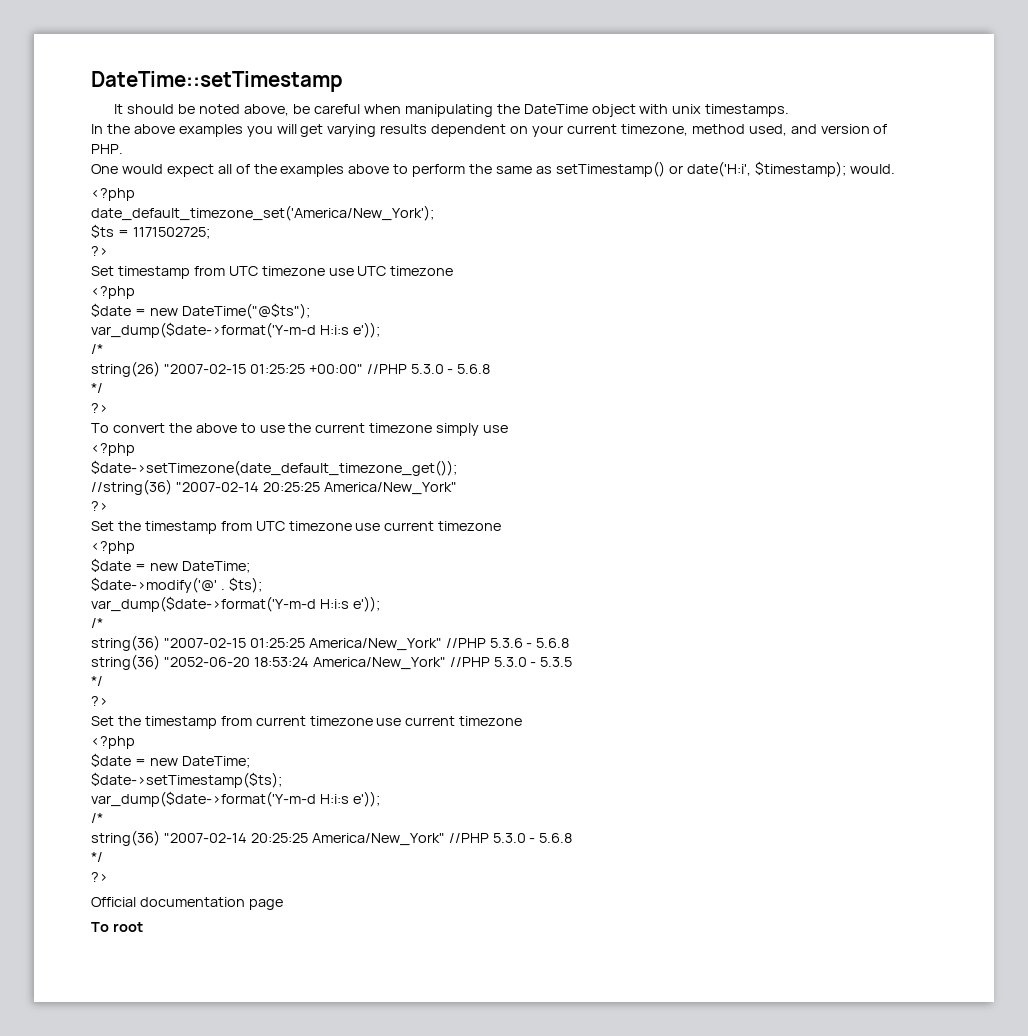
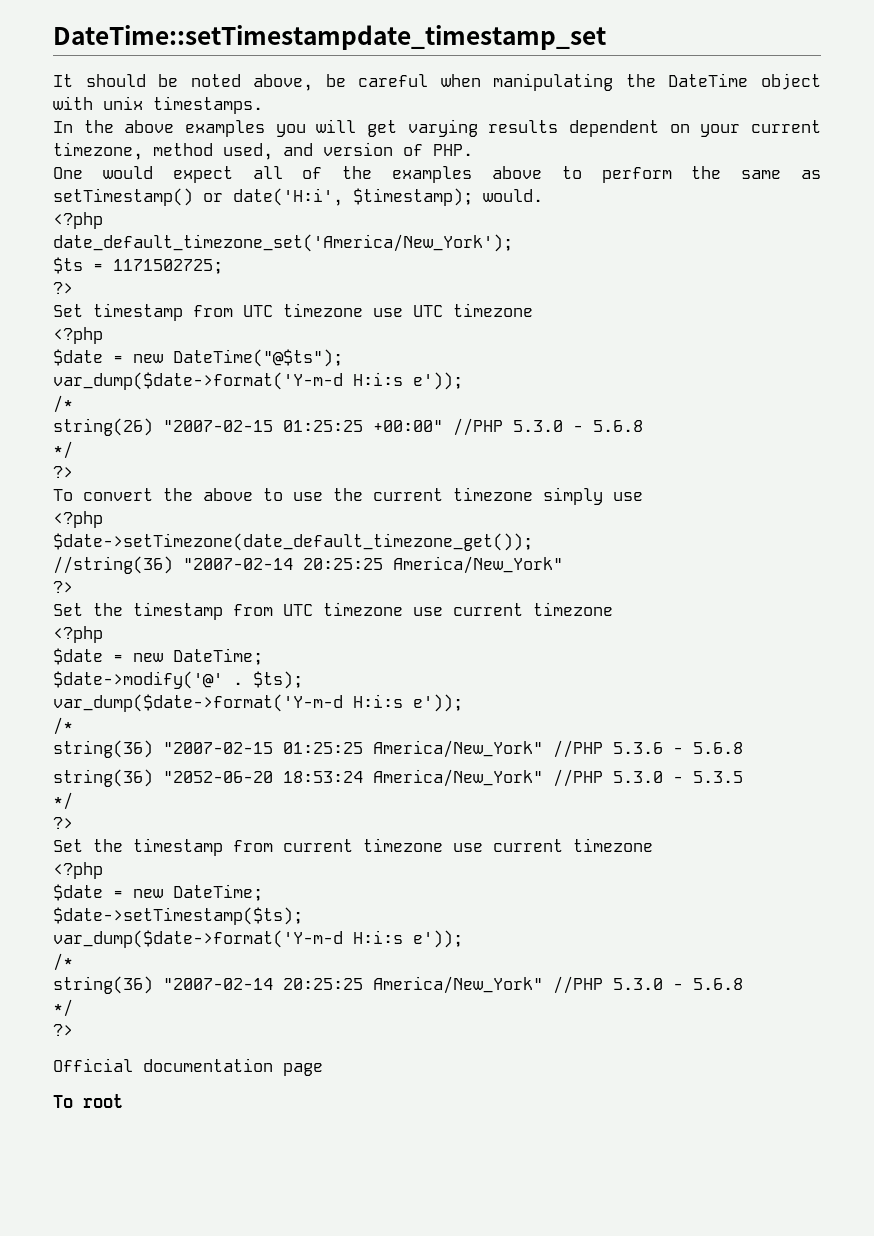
- DateTime::setTimestamp
+ DateTime::setTimestampdate_timestamp_set

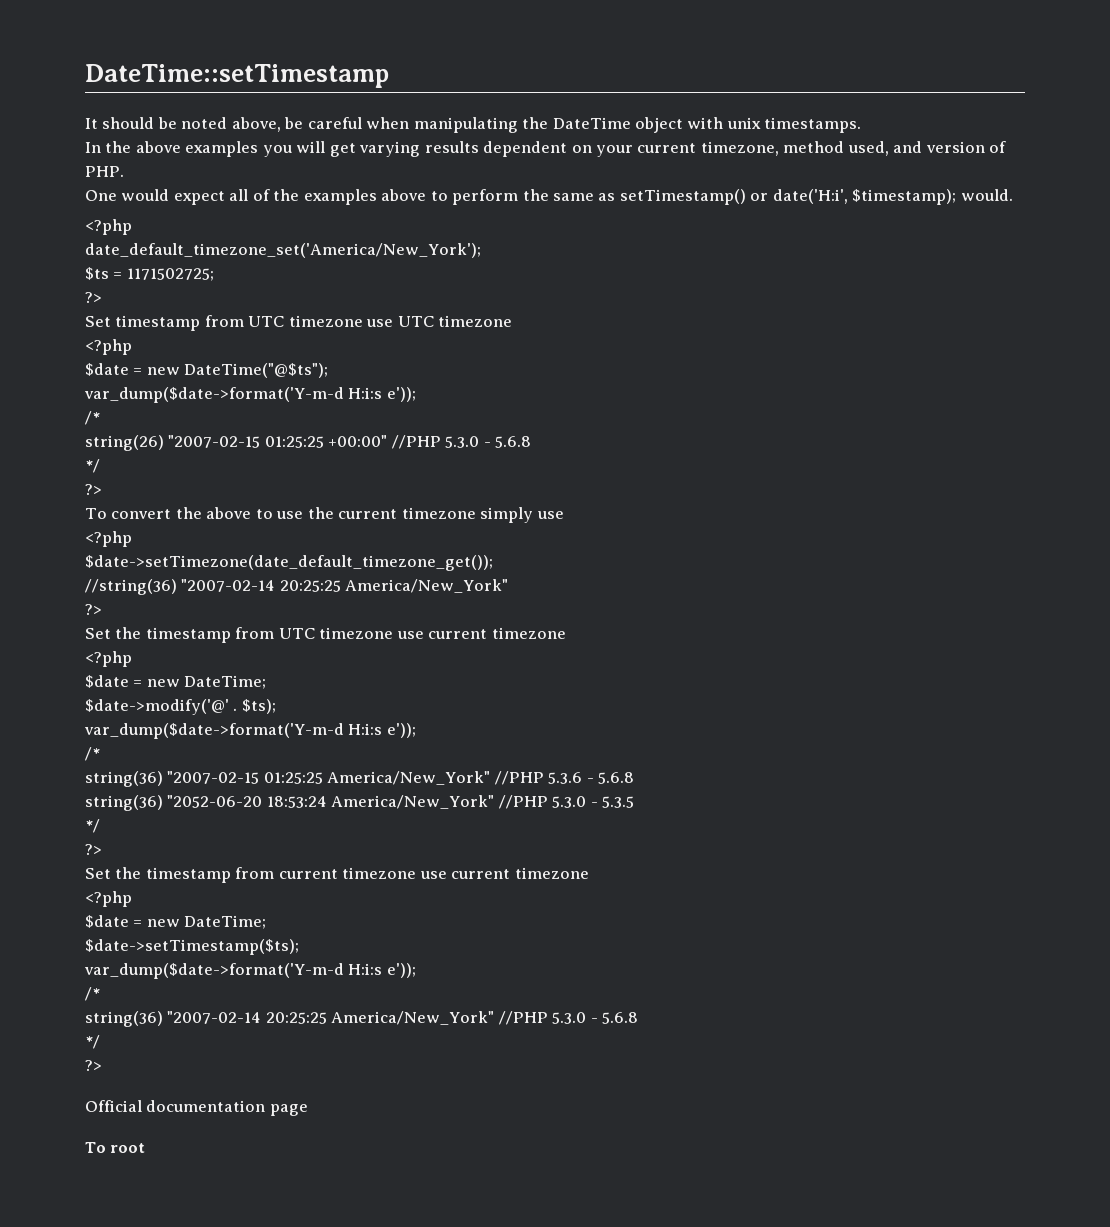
- DateTime::setTimestampdate_timestamp_set
+ DateTime::setTimestamp

